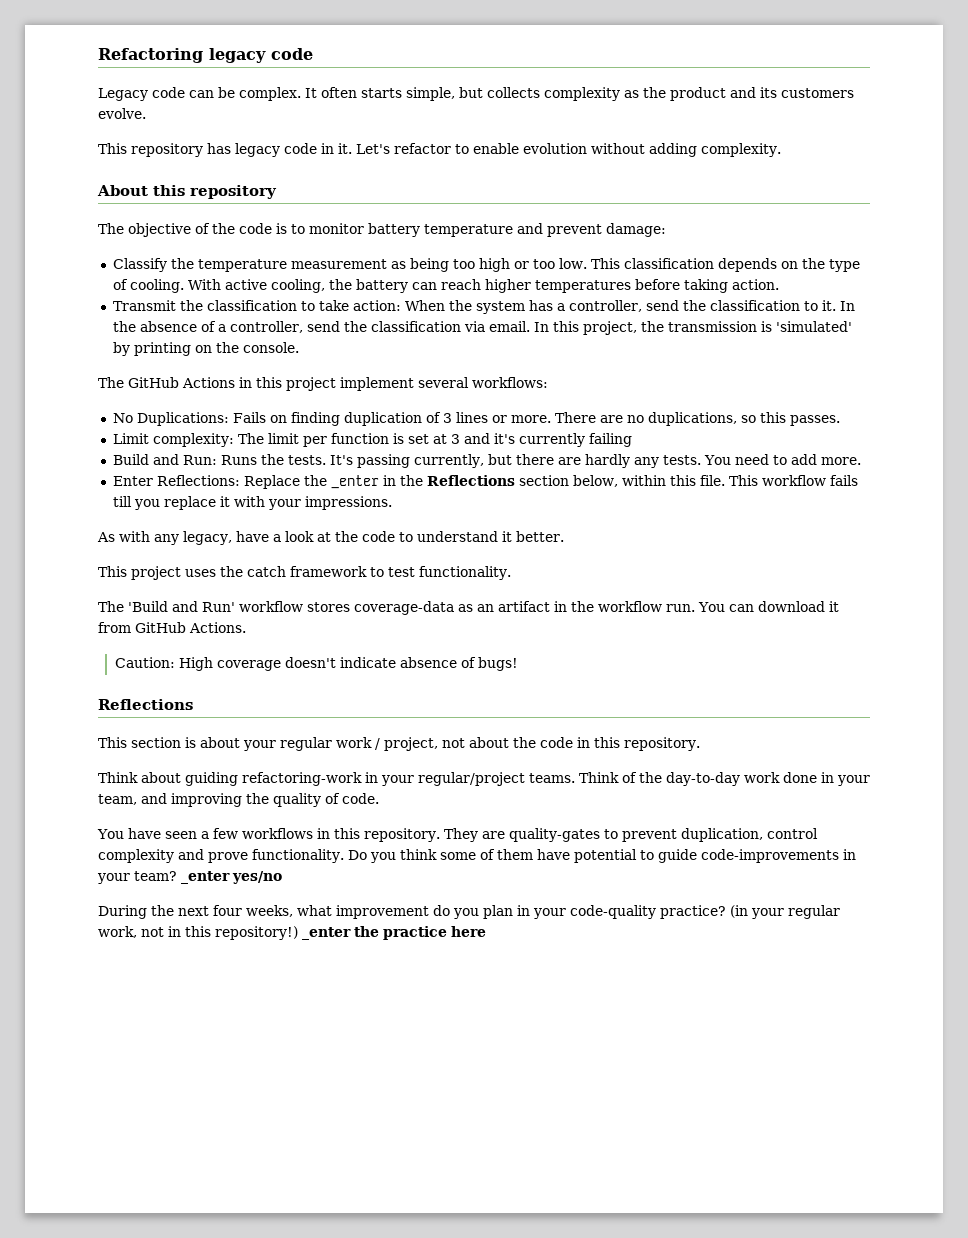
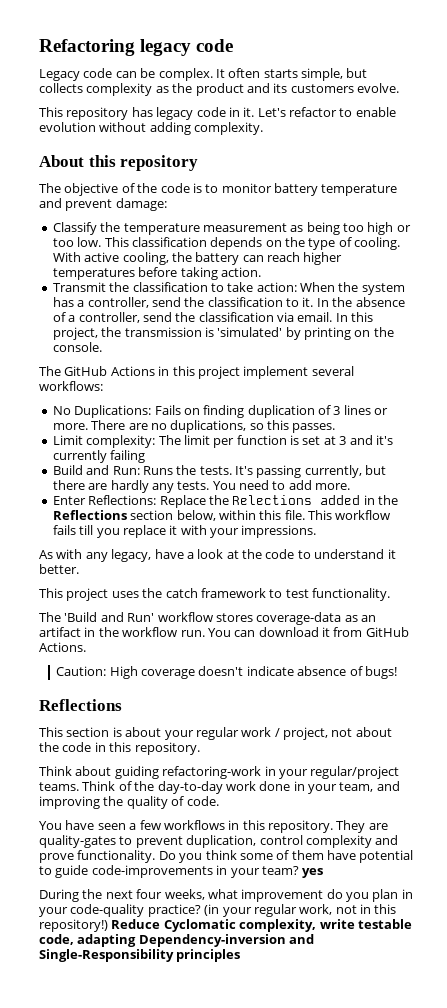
- Enter Reflections: Replace the _enter in the Reflections section below, within this file.
+ Enter Reflections: Replace the Relections added in the Reflections section below, within this file.
- Do you think some of them have potential to guide code-improvements in your team? _enter yes/no
+ Do you think some of them have potential to guide code-improvements in your team? yes
- _enter the practice here
+ Reduce Cyclomatic complexity, write testable code, adapting Dependency-inversion and Single-Responsibility principles

